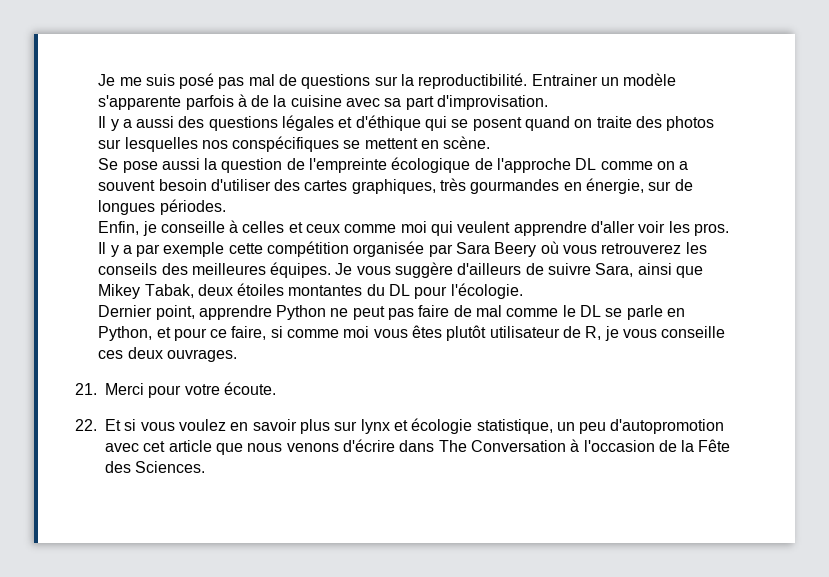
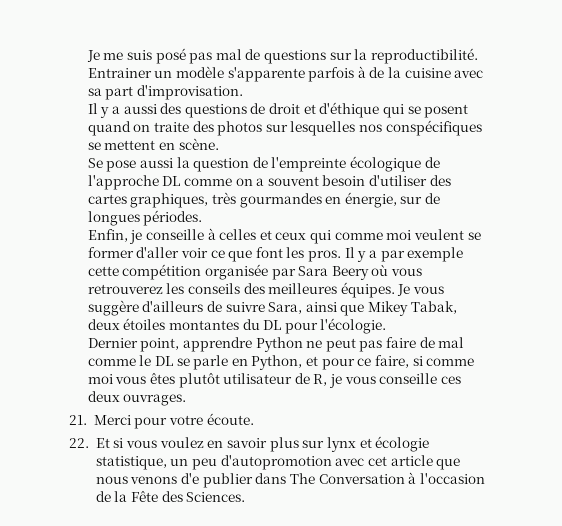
- Il y a aussi des questions légales et d'éthique qui se posent quand on traite des photos sur lesquelles nos conspécifiques se mettent en scène.
+ Il y a aussi des questions de droit et d'éthique qui se posent quand on traite des photos sur lesquelles nos conspécifiques se mettent en scène.
- Enfin, je conseille à celles et ceux comme moi qui veulent apprendre d'aller voir les pros.
+ Enfin, je conseille à celles et ceux qui comme moi veulent se former d'aller voir ce que font les pros.
- 22. Et si vous voulez en savoir plus sur lynx et écologie statistique, un peu d'autopromotion avec cet article que nous venons d'écrire dans The Conversation à l'occasion de la Fête des Sciences.
+ 22. Et si vous voulez en savoir plus sur lynx et écologie statistique, un peu d'autopromotion avec cet article que nous venons d'e publier dans The Conversation à l'occasion de la Fête des Sciences.

